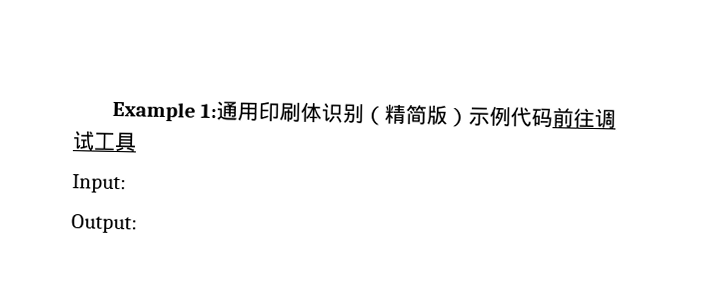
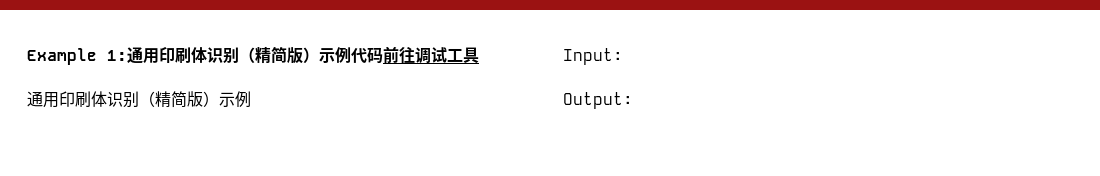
  Example 1:通用印刷体识别（精简版）示例代码前往调试工具
+ 通用印刷体识别（精简版）示例

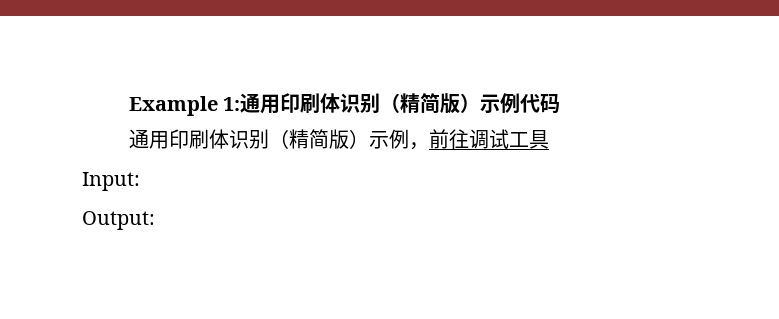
- Example 1:通用印刷体识别（精简版）示例代码前往调试工具
- 通用印刷体识别（精简版）示例
+ Example 1:通用印刷体识别（精简版）示例代码
+ 通用印刷体识别（精简版）示例，前往调试工具

